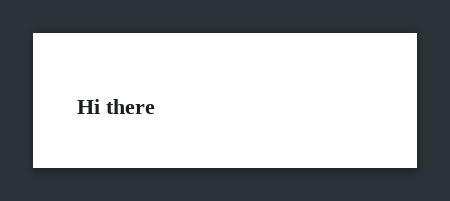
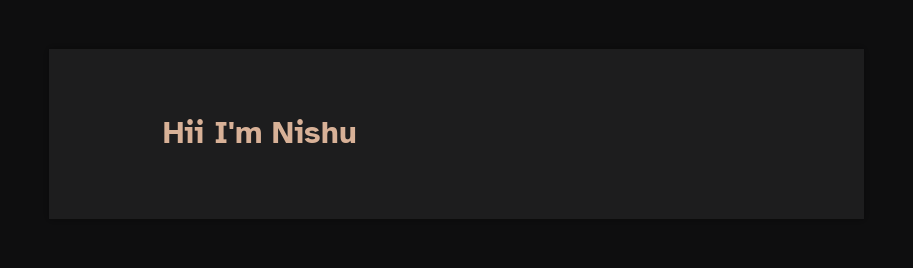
- Hi there
+ Hii I'm Nishu

